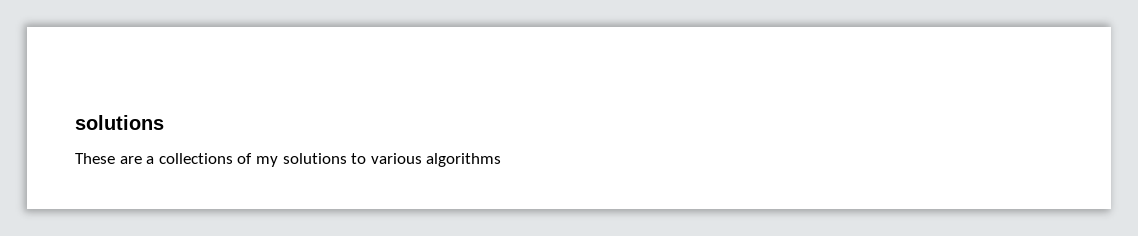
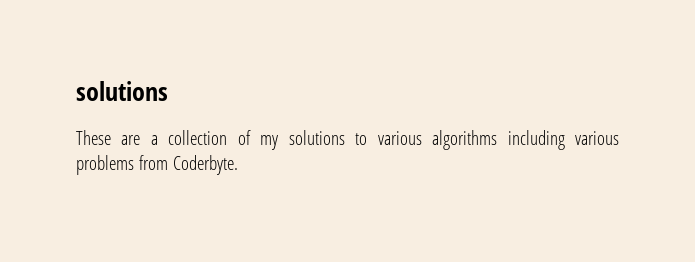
- These are a collections of my solutions to various algorithms
+ These are a collection of my solutions to various algorithms including various problems from Coderbyte.

